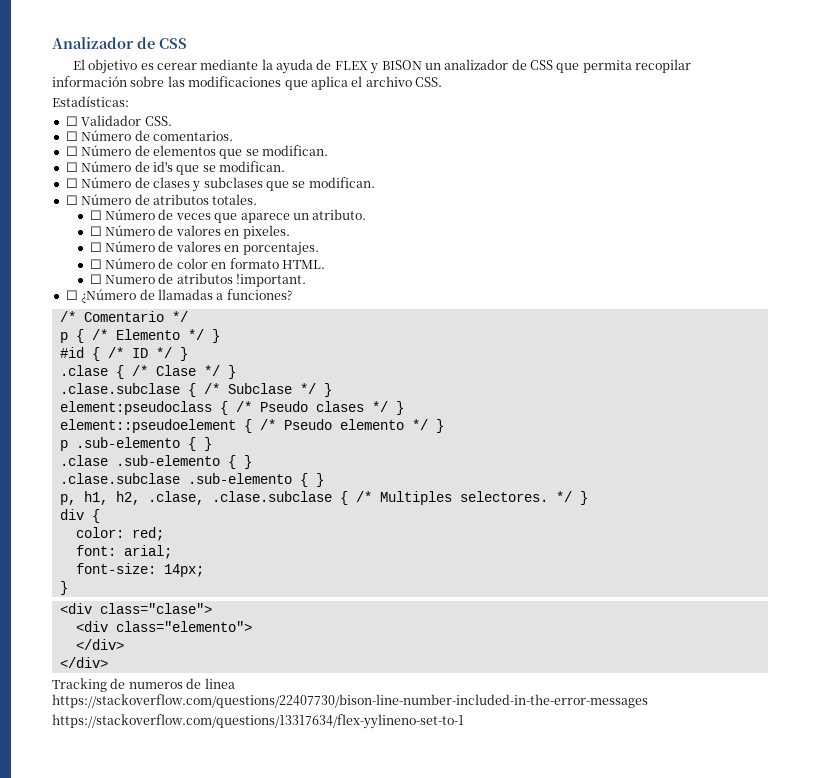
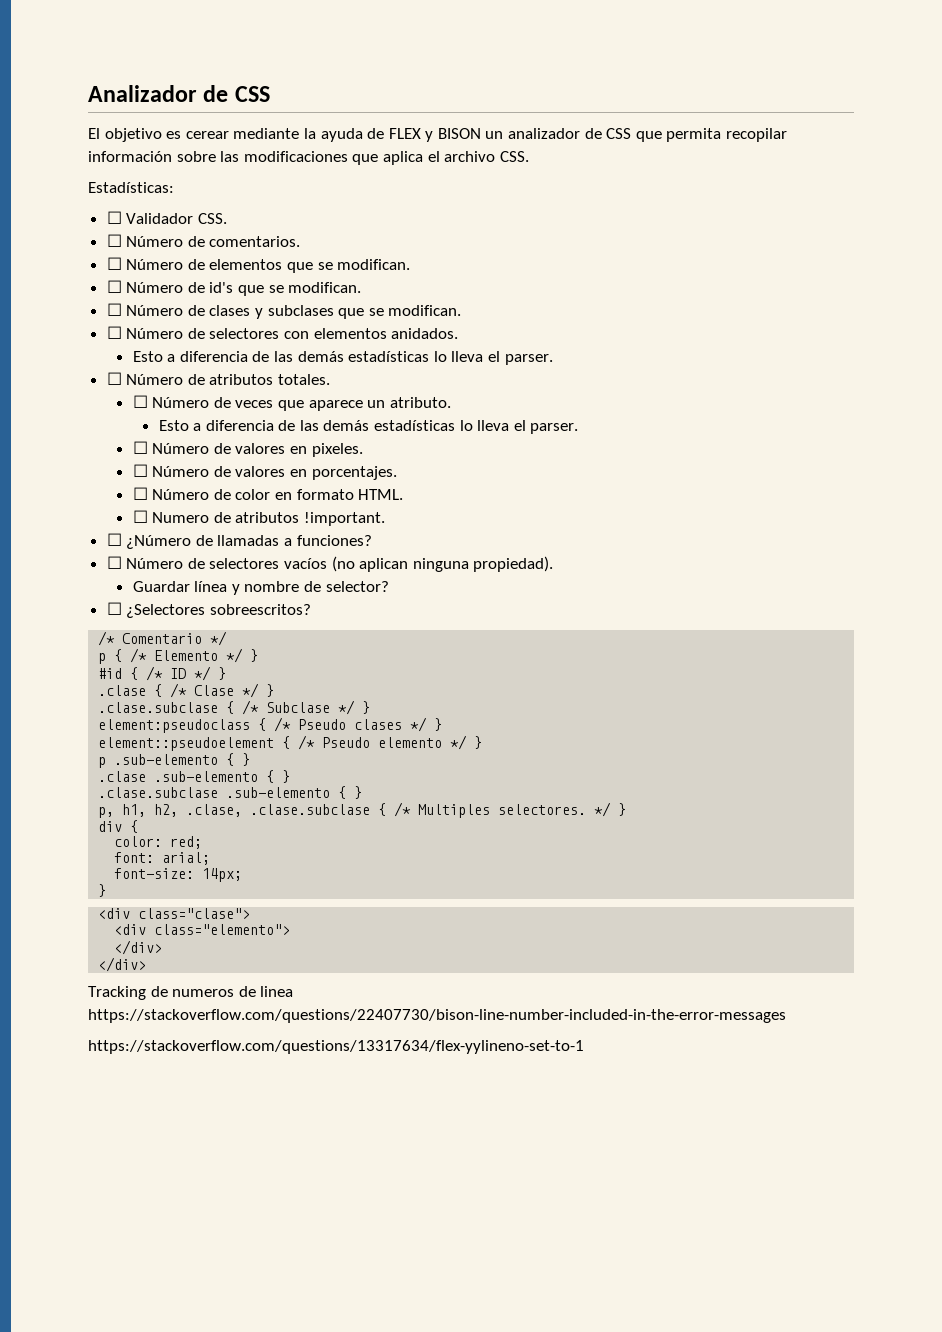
+ ☐ Número de selectores con elementos anidados.
+ Esto a diferencia de las demás estadísticas lo lleva el parser.
  ☐ Número de veces que aparece un atributo.
+ Esto a diferencia de las demás estadísticas lo lleva el parser.
+ ☐ Número de selectores vacíos (no aplican ninguna propiedad).
+ Guardar línea y nombre de selector?
+ ☐ ¿Selectores sobreescritos?

